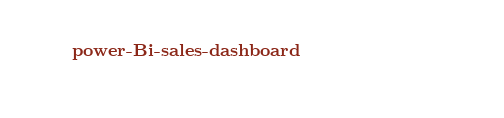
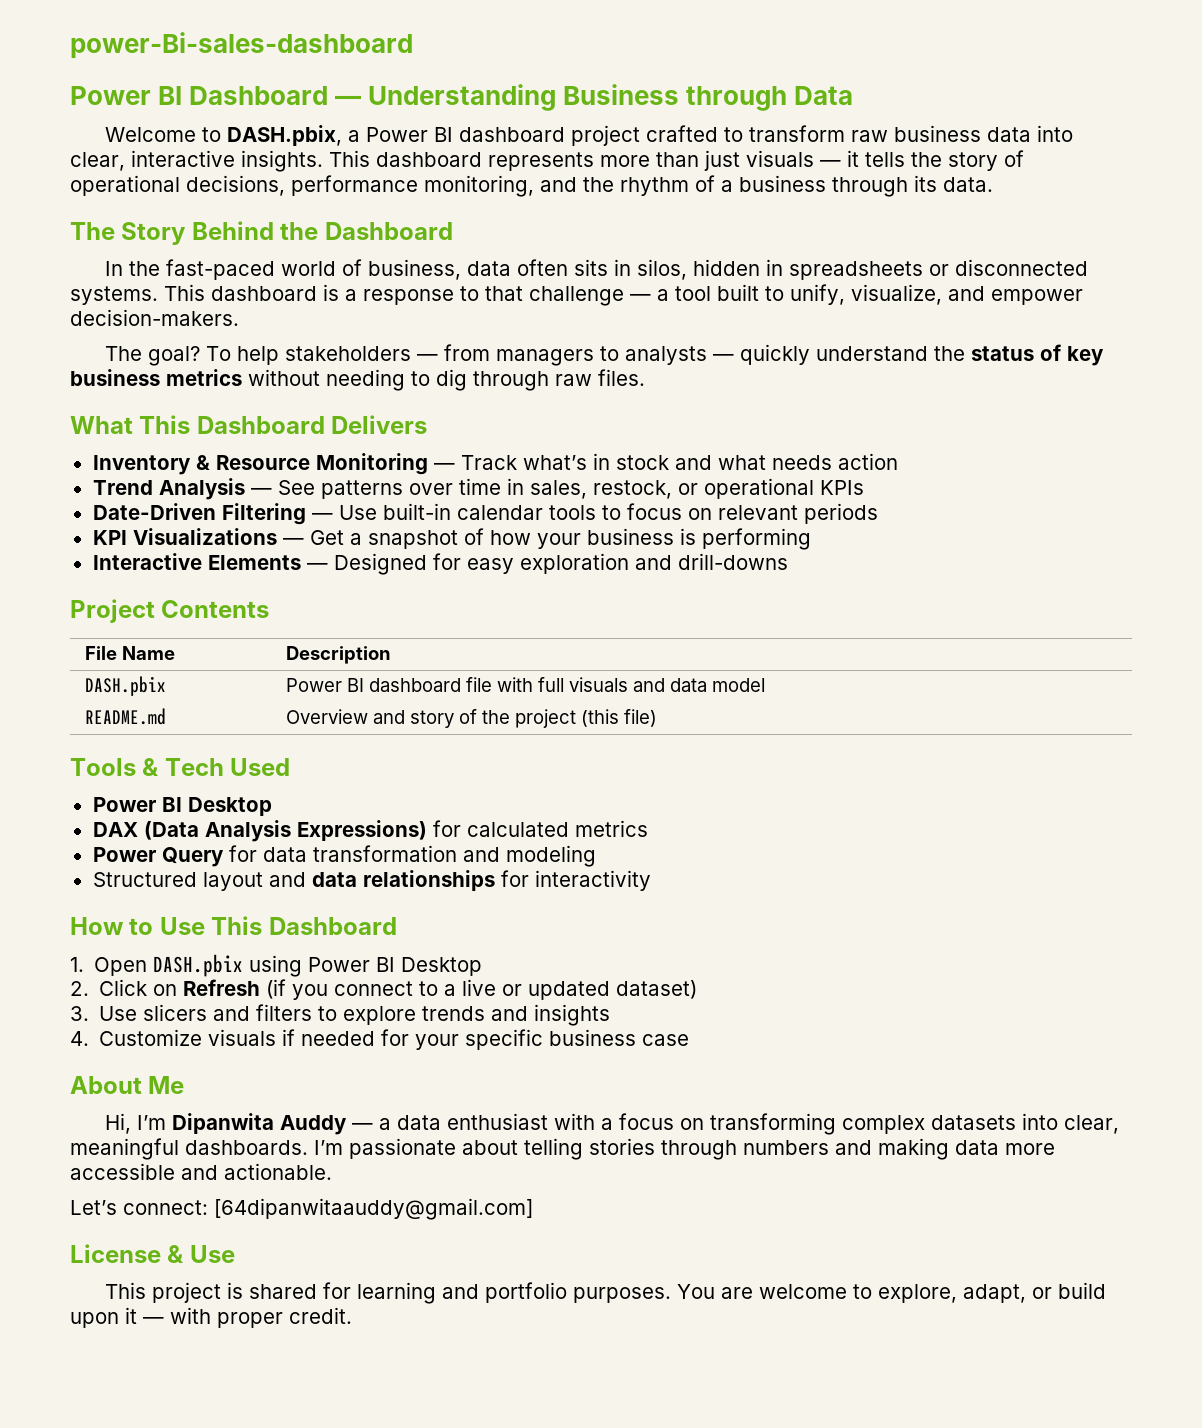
+ Power BI Dashboard — Understanding Business through Data
+ Welcome to DASH.pbix, a Power BI dashboard project crafted to transform raw business data into clear, interactive insights. This dashboard represents more than just visuals — it tells the story of operational decisions, performance monitoring, and the rhythm of a business through its data.
+ The Story Behind the Dashboard
+ In the fast-paced world of business, data often sits in silos, hidden in spreadsheets or disconnected systems. This dashboard is a response to that challenge — a tool built to unify, visualize, and empower decision-makers.
+ The goal? To help stakeholders — from managers to analysts — quickly understand the status of key business metrics without needing to dig through raw files.
+ What This Dashboard Delivers
+ Inventory & Resource Monitoring — Track what’s in stock and what needs action
+ Trend Analysis — See patterns over time in sales, restock, or operational KPIs
+ Date-Driven Filtering — Use built-in calendar tools to focus on relevant periods
+ KPI Visualizations — Get a snapshot of how your business is performing
+ Interactive Elements — Designed for easy exploration and drill-downs
+ Project Contents
+ File Name | Description
+ DASH.pbix | Power BI dashboard file with full visuals and data model
+ README.md | Overview and story of the project (this file)
+ Tools & Tech Used
+ Power BI Desktop
+ DAX (Data Analysis Expressions) for calculated metrics
+ Power Query for data transformation and modeling
+ Structured layout and data relationships for interactivity
+ How to Use This Dashboard
+ 1. Open DASH.pbix using Power BI Desktop
+ 2. Click on Refresh (if you connect to a live or updated dataset)
+ 3. Use slicers and filters to explore trends and insights
+ 4. Customize visuals if needed for your specific business case
+ About Me
+ Hi, I’m Dipanwita Auddy — a data enthusiast with a focus on transforming complex datasets into clear, meaningful dashboards. I’m passionate about telling stories through numbers and making data more accessible and actionable.
+ Let’s connect: [64dipanwitaauddy@gmail.com]
+ License & Use
+ This project is shared for learning and portfolio purposes. You are welcome to explore, adapt, or build upon it — with proper credit.

